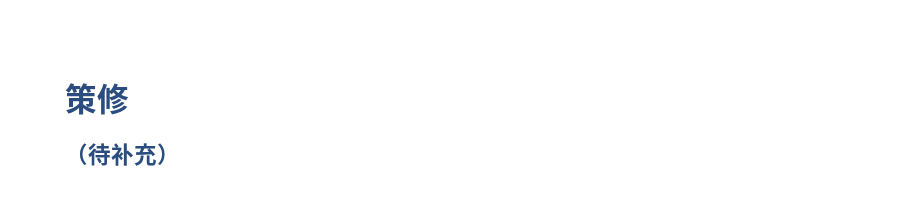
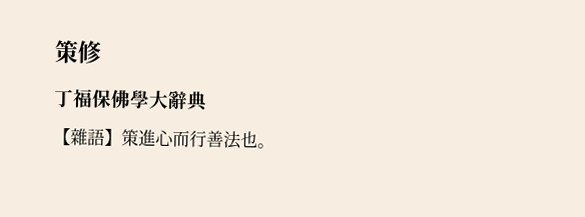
- （待补充）
+ 丁福保佛學大辭典
+ 【雜語】策進心而行善法也。

